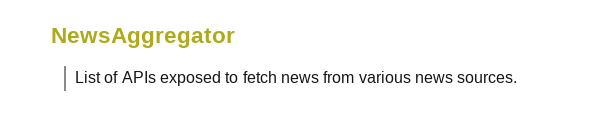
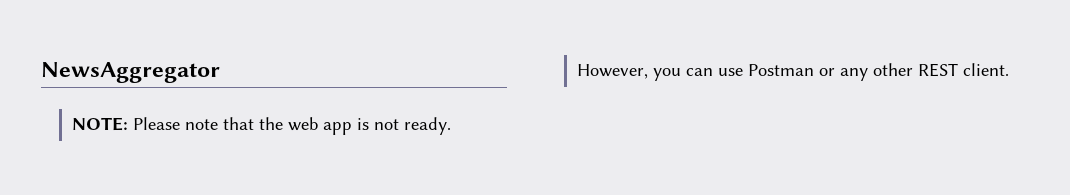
- List of APIs exposed to fetch news from various news sources.
+ NOTE: Please note that the web app is not ready. However, you can use Postman or any other REST client.

